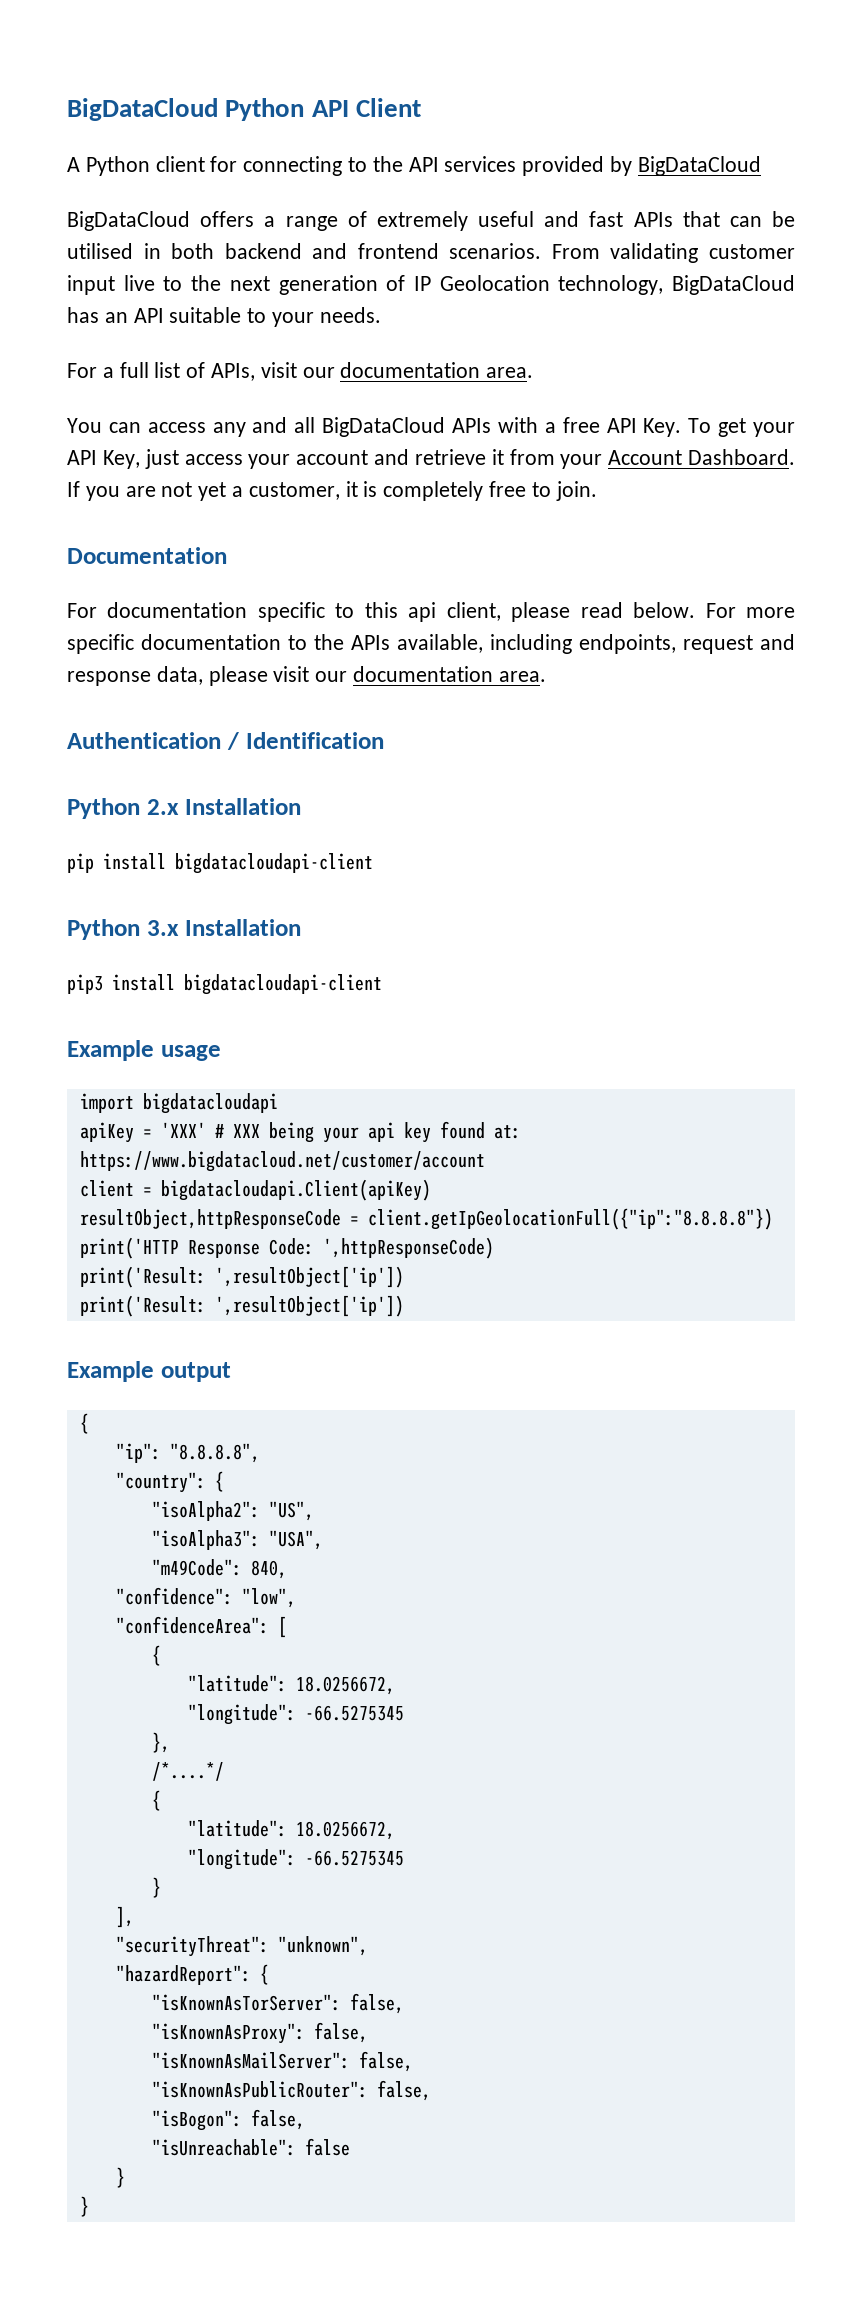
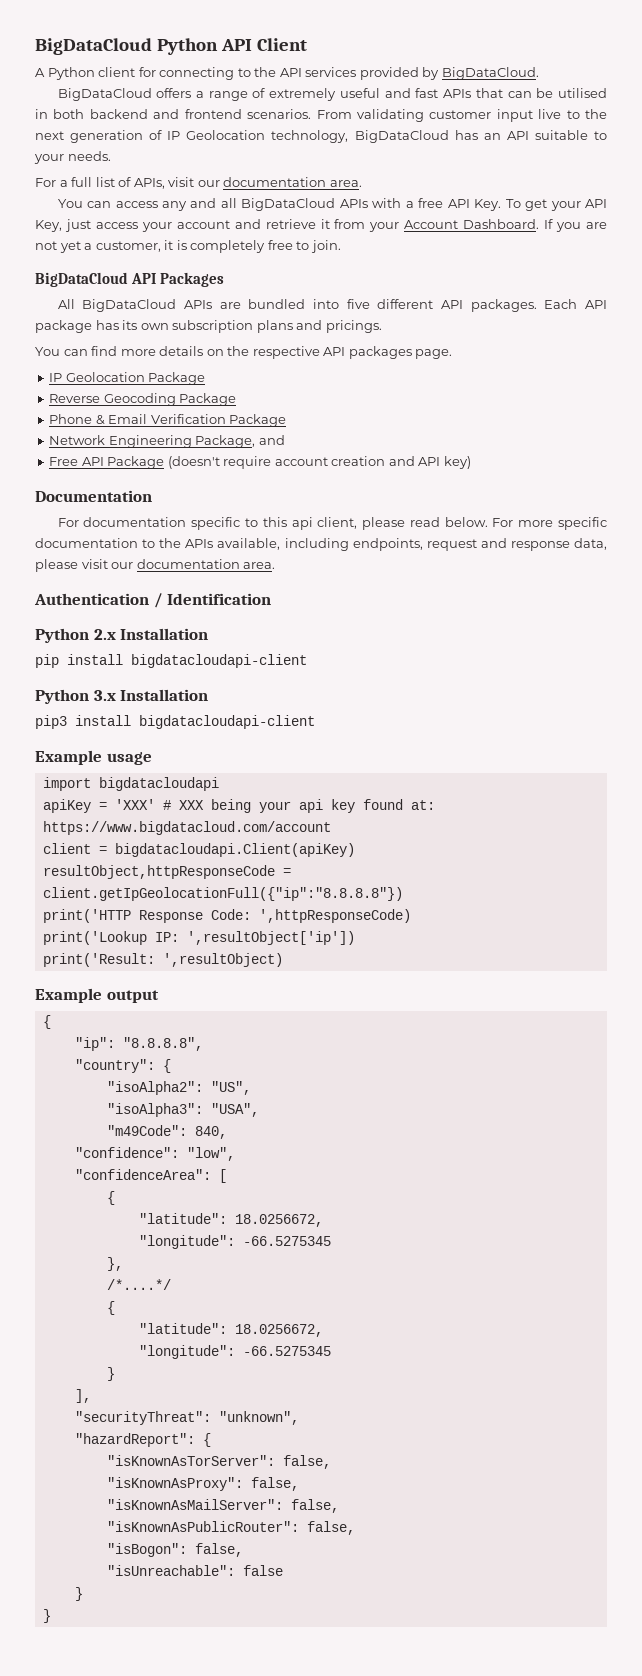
- A Python client for connecting to the API services provided by BigDataCloud
+ A Python client for connecting to the API services provided by BigDataCloud.
+ BigDataCloud API Packages
+ All BigDataCloud APIs are bundled into five different API packages. Each API package has its own subscription plans and pricings.
+ You can find more details on the respective API packages page.
+ IP Geolocation Package
+ Reverse Geocoding Package
+ Phone & Email Verification Package
+ Network Engineering Package, and
+ Free API Package (doesn't require account creation and API key)
- apiKey = 'XXX' # XXX being your api key found at: https://www.bigdatacloud.net/customer/account
+ apiKey = 'XXX' # XXX being your api key found at: https://www.bigdatacloud.com/account
  print('HTTP Response Code: ',httpResponseCode)
- print('Result: ',resultObject['ip'])
- print('Result: ',resultObject['ip'])
+ print('Lookup IP: ',resultObject['ip'])
+ print('Result: ',resultObject)

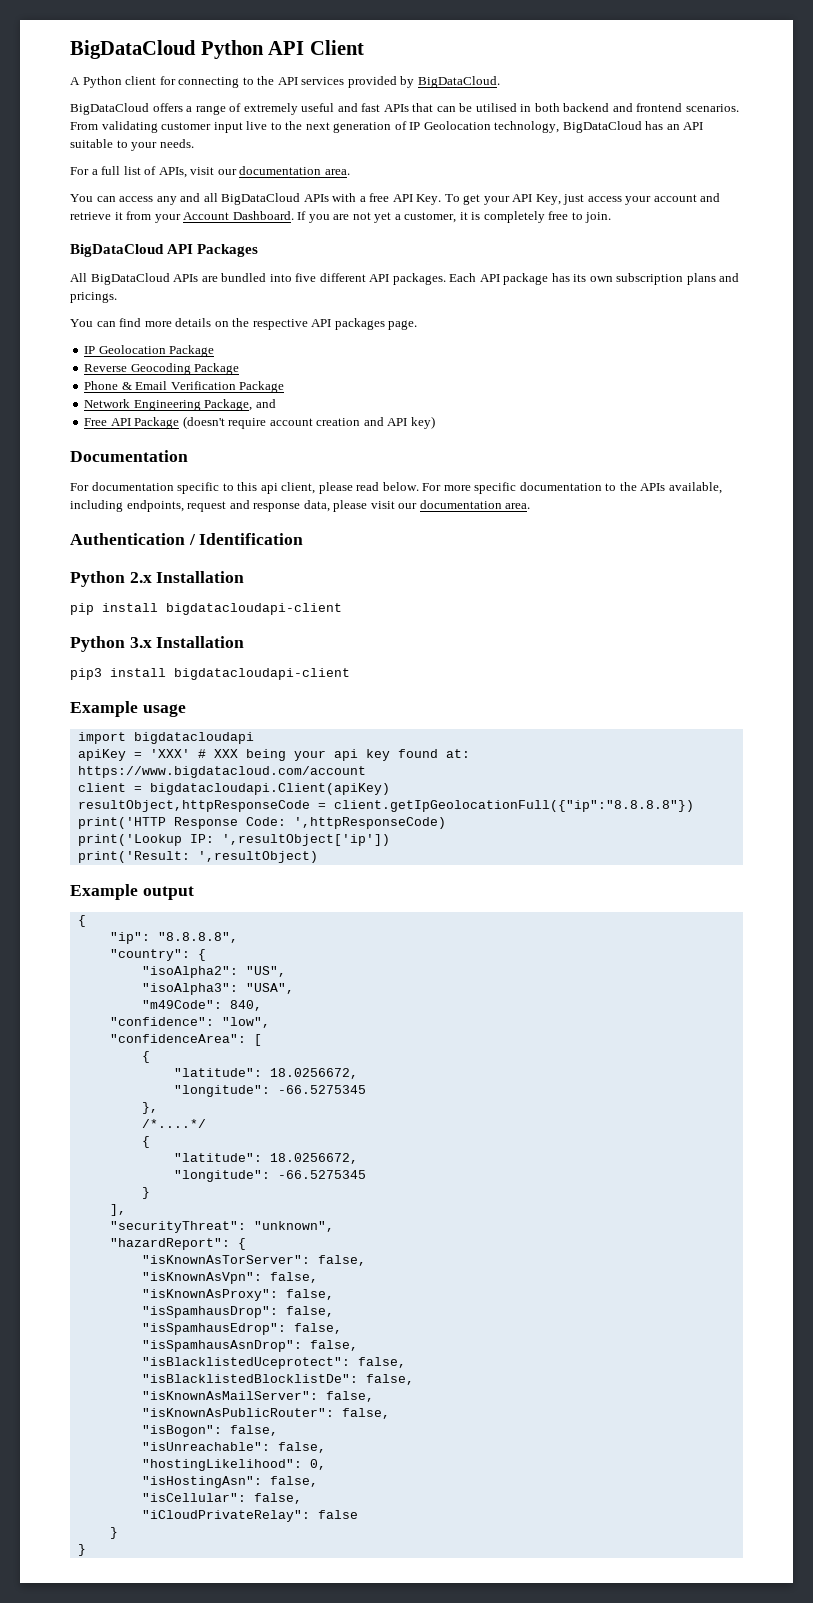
+ "isKnownAsVpn": false,
+ "isSpamhausDrop": false,
+ "isSpamhausEdrop": false,
+ "isSpamhausAsnDrop": false,
+ "isBlacklistedUceprotect": false,
+ "isBlacklistedBlocklistDe": false,
- "isUnreachable": false
+ "isUnreachable": false,
+ "hostingLikelihood": 0,
+ "isHostingAsn": false,
+ "isCellular": false,
+ "iCloudPrivateRelay": false

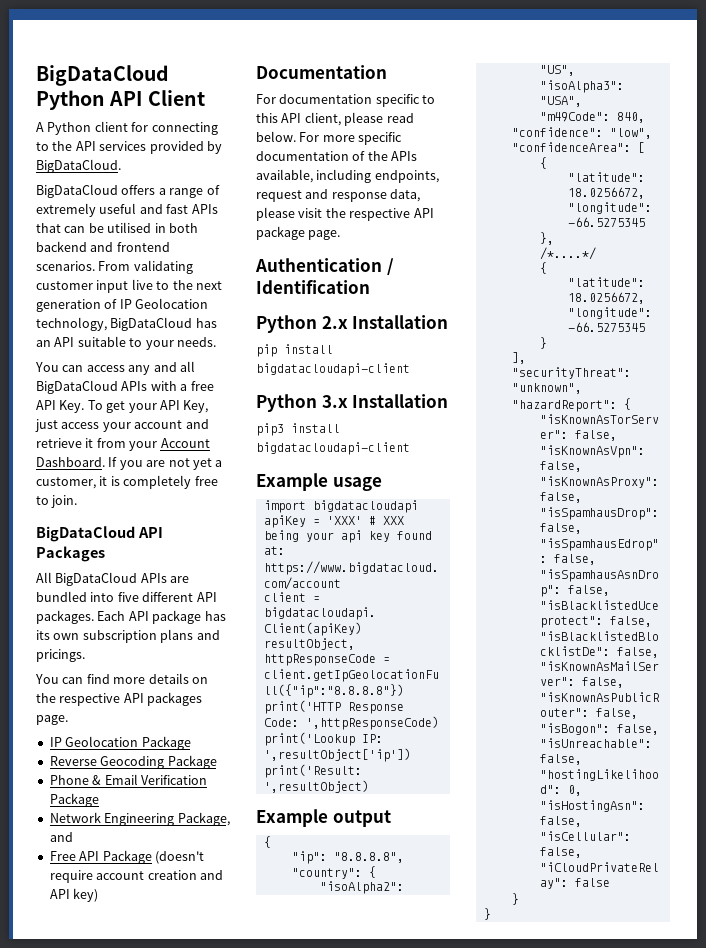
- For a full list of APIs, visit our documentation area.
- For documentation specific to this api client, please read below.
+ For documentation specific to this API client, please read below.
- For more specific documentation to the APIs available, including endpoints, request and response data, please visit our documentation area.
+ For more specific documentation of the APIs available, including endpoints, request and response data, please visit the respective API package page.

